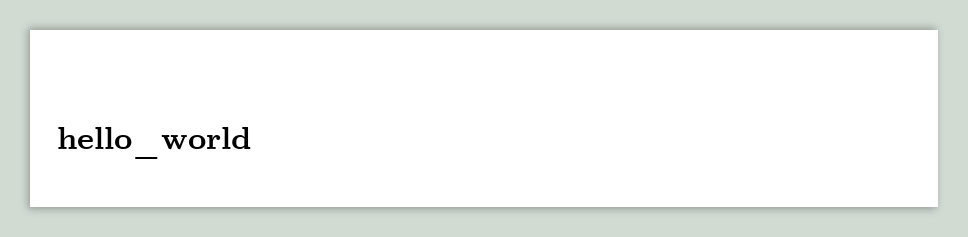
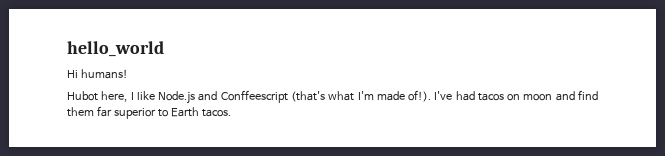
+ Hi humans!
+ Hubot here, I like Node.js and Conffeescript (that's what I'm made of!). I've had tacos on moon and find them far superior to Earth tacos.

